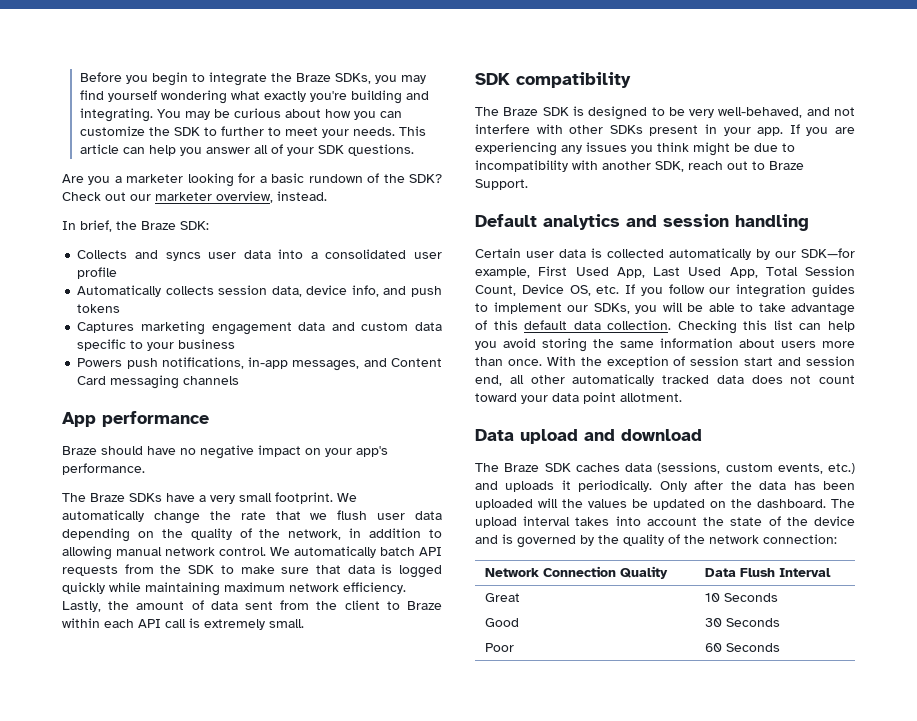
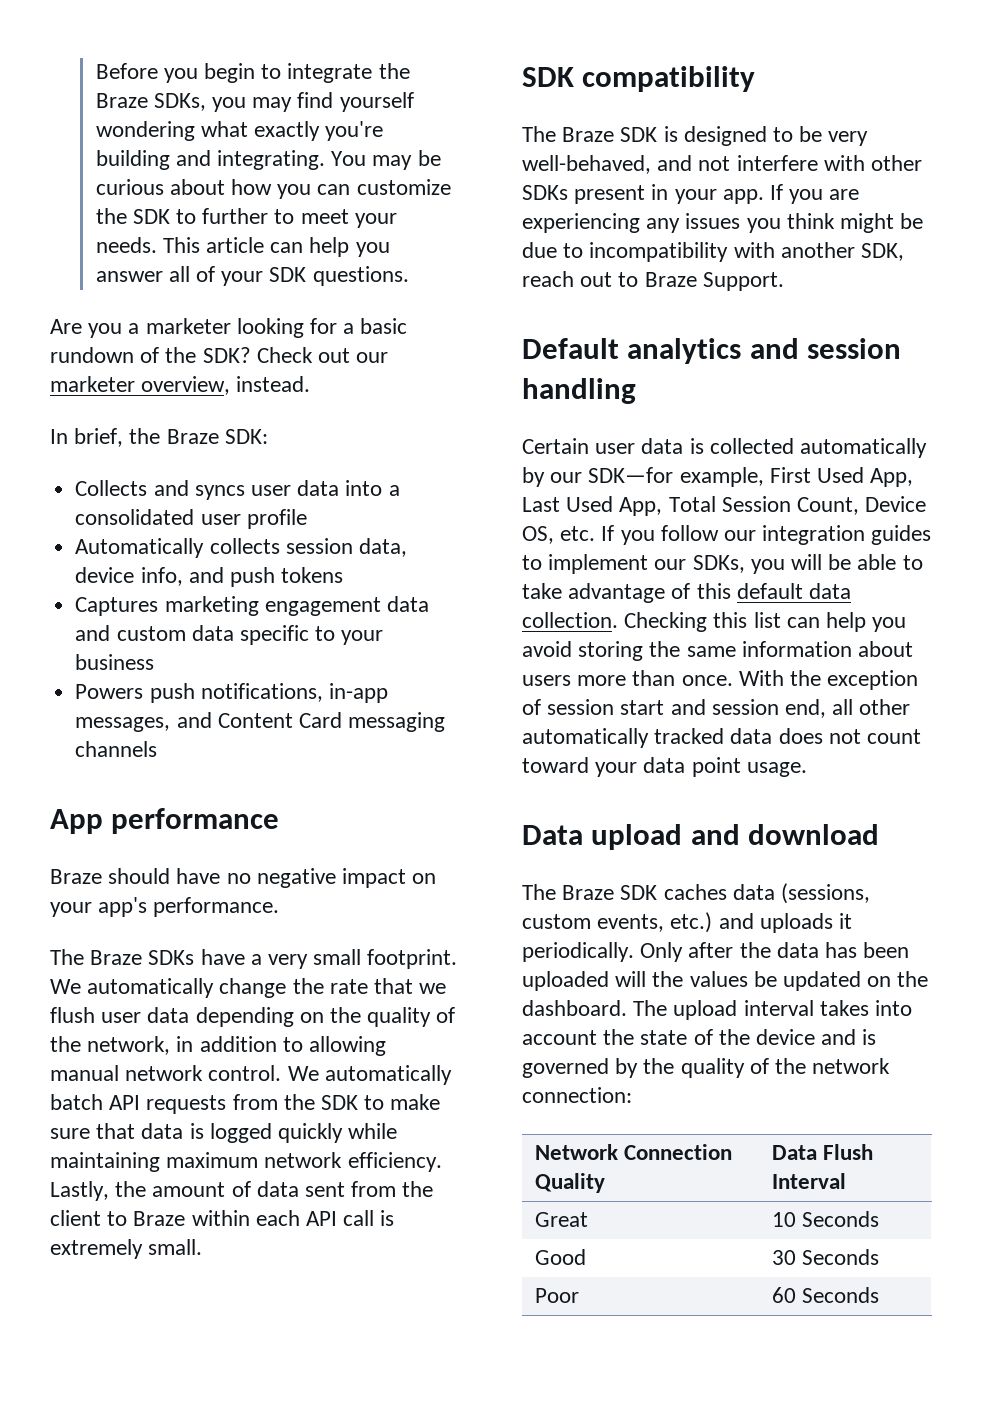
- With the exception of session start and session end, all other automatically tracked data does not count toward your data point allotment.
+ With the exception of session start and session end, all other automatically tracked data does not count toward your data point usage.

